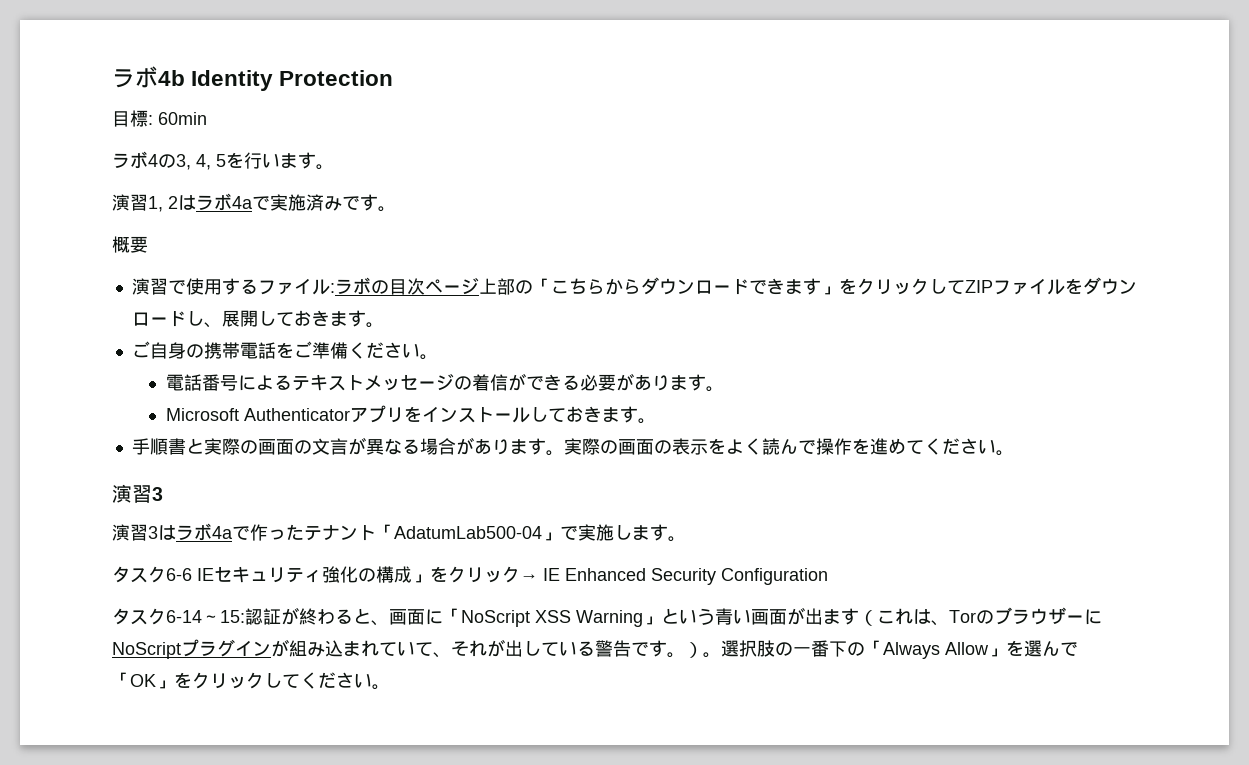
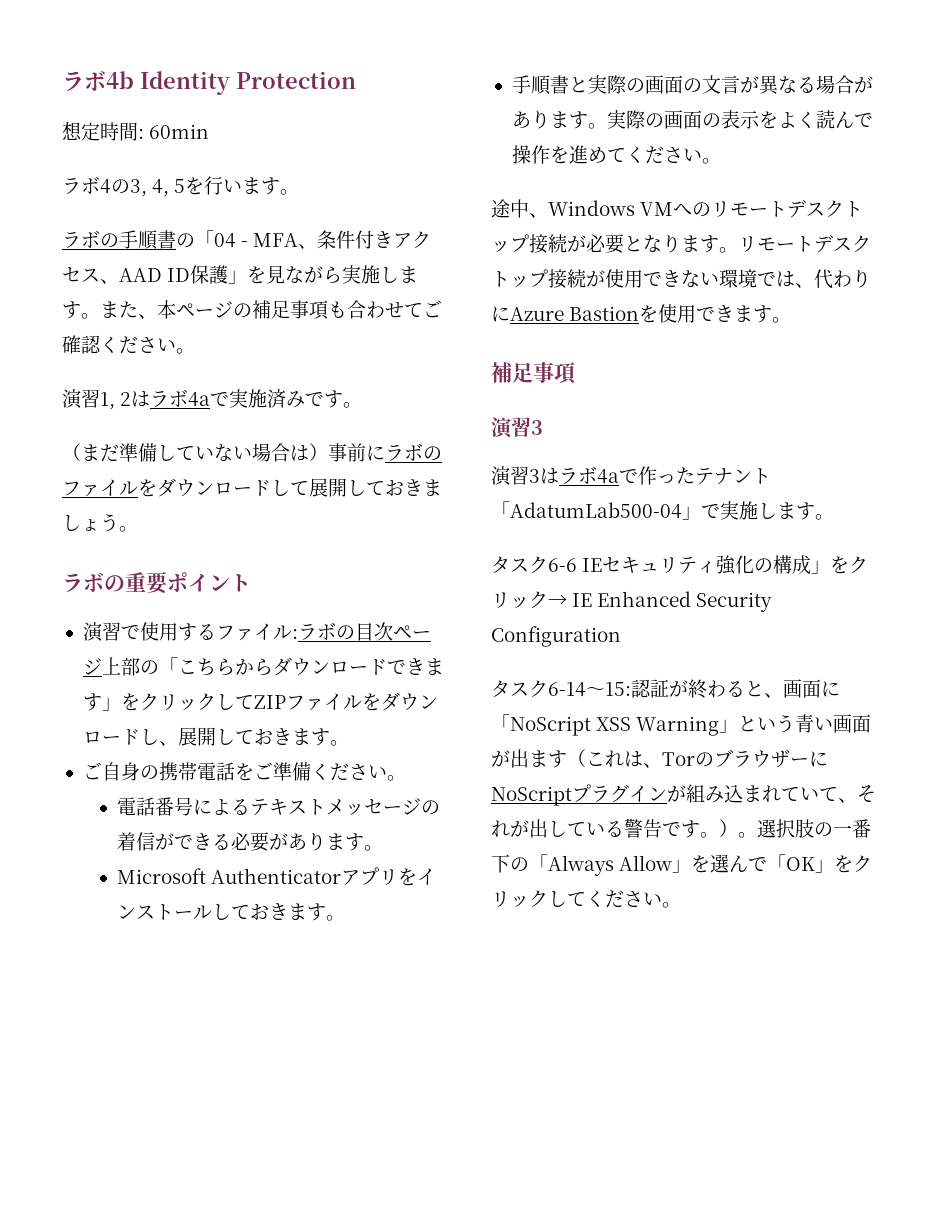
- 目標: 60min
+ 想定時間: 60min
+ ラボの手順書の「04 - MFA、条件付きアクセス、AAD ID保護」を見ながら実施します。また、本ページの補足事項も合わせてご確認ください。
- 概要
+ （まだ準備していない場合は）事前にラボのファイルをダウンロードして展開しておきましょう。
+ ラボの重要ポイント
+ 途中、Windows VMへのリモートデスクトップ接続が必要となります。リモートデスクトップ接続が使用できない環境では、代わりにAzure Bastionを使用できます。
+ 補足事項

